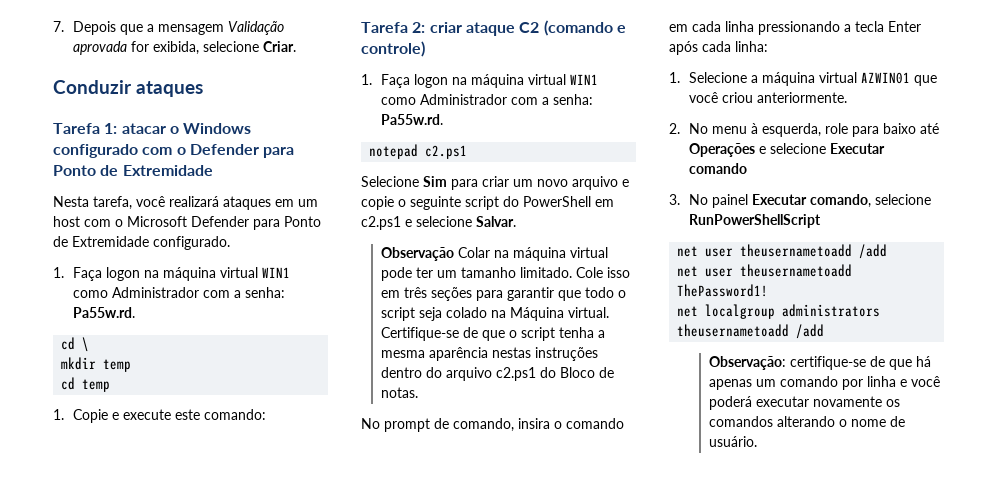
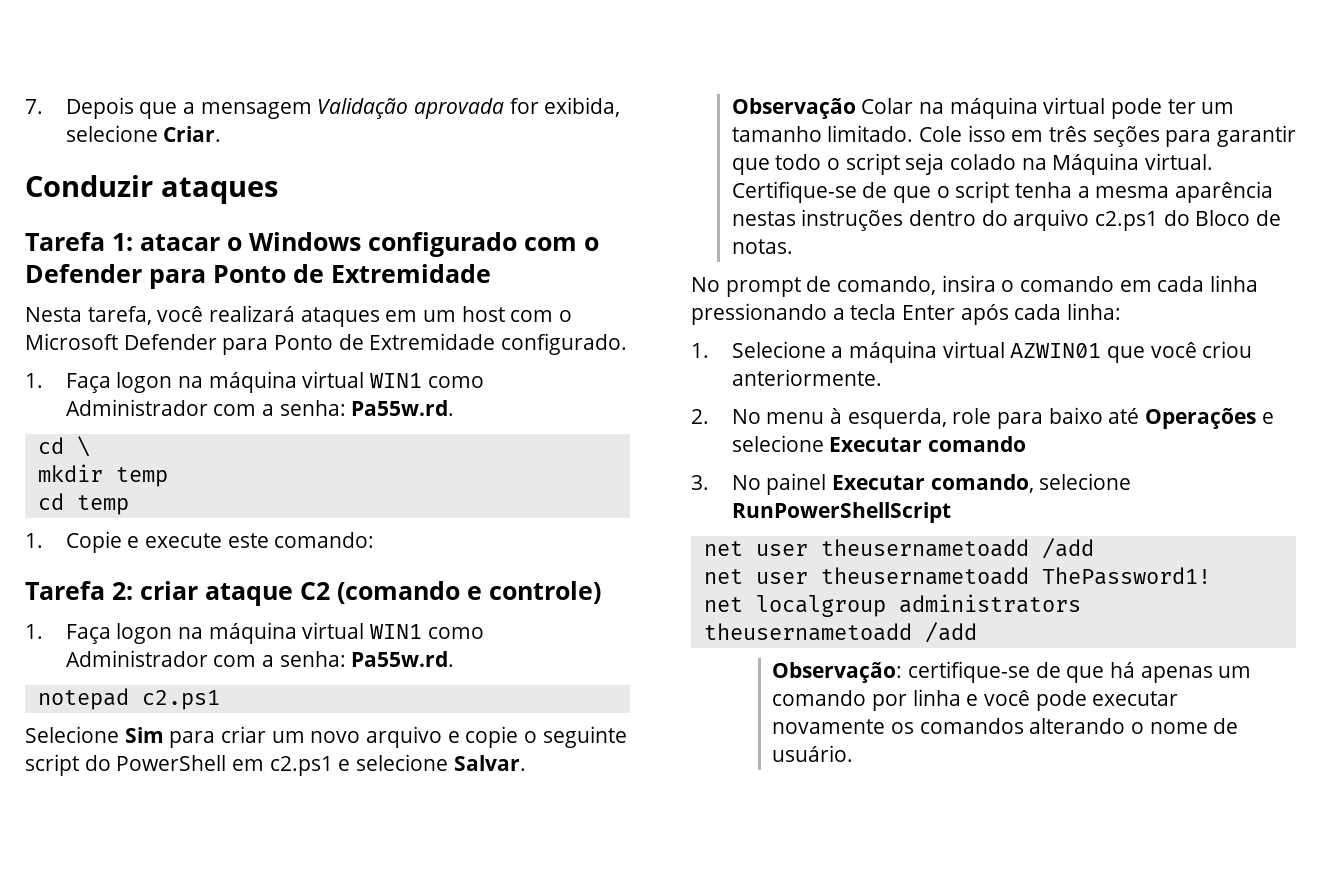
- Observação: certifique-se de que há apenas um comando por linha e você poderá executar novamente os comandos alterando o nome de usuário.
+ Observação: certifique-se de que há apenas um comando por linha e você pode executar novamente os comandos alterando o nome de usuário.

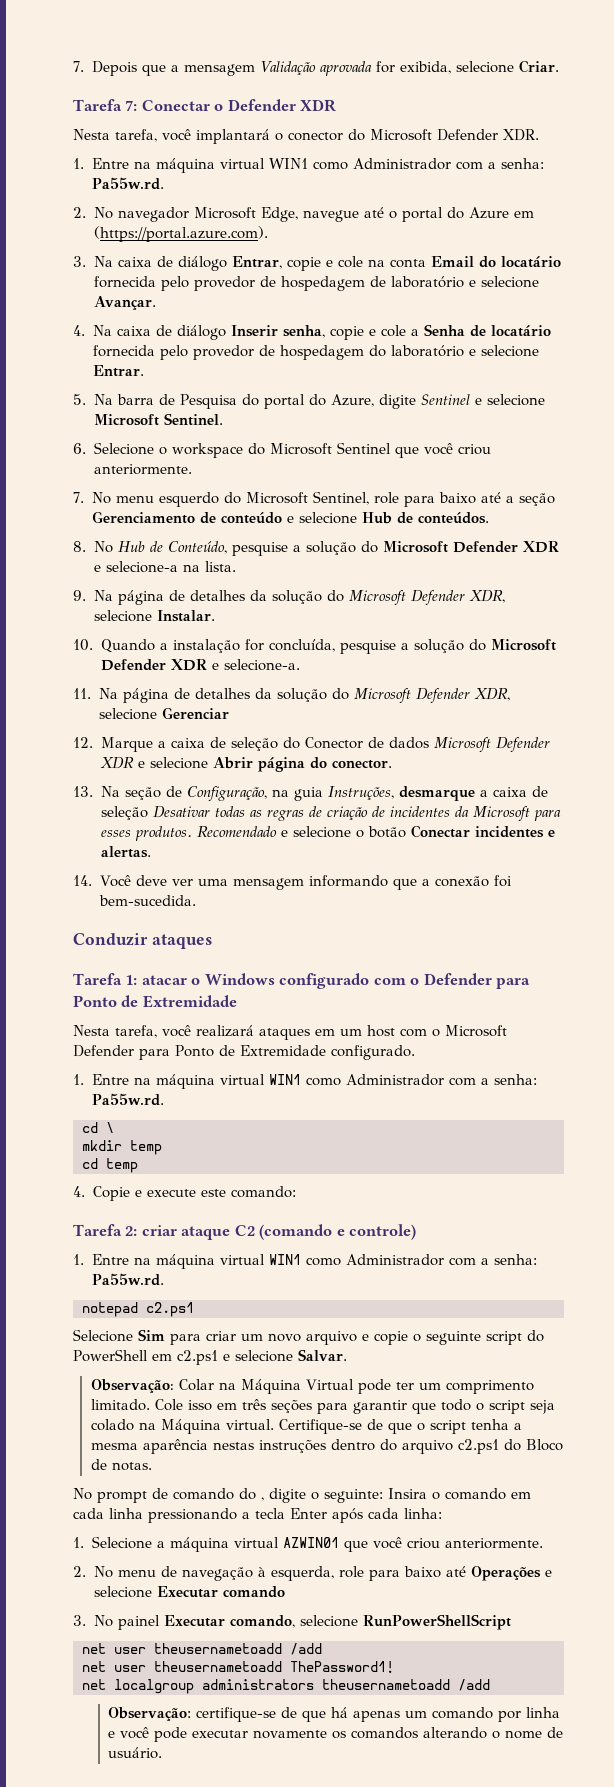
+ Tarefa 7: Conectar o Defender XDR
+ Nesta tarefa, você implantará o conector do Microsoft Defender XDR.
+ 1. Entre na máquina virtual WIN1 como Administrador com a senha: Pa55w.rd.
+ 2. No navegador Microsoft Edge, navegue até o portal do Azure em (https://portal.azure.com).
+ 3. Na caixa de diálogo Entrar, copie e cole na conta Email do locatário fornecida pelo provedor de hospedagem de laboratório e selecione Avançar.
+ 4. Na caixa de diálogo Inserir senha, copie e cole a Senha de locatário fornecida pelo provedor de hospedagem do laboratório e selecione Entrar.
+ 5. Na barra de Pesquisa do portal do Azure, digite Sentinel e selecione Microsoft Sentinel.
+ 6. Selecione o workspace do Microsoft Sentinel que você criou anteriormente.
+ 7. No menu esquerdo do Microsoft Sentinel, role para baixo até a seção Gerenciamento de conteúdo e selecione Hub de conteúdos.
+ 8. No Hub de Conteúdo, pesquise a solução do Microsoft Defender XDR e selecione-a na lista.
+ 9. Na página de detalhes da solução do Microsoft Defender XDR, selecione Instalar.
+ 10. Quando a instalação for concluída, pesquise a solução do Microsoft Defender XDR e selecione-a.
+ 11. Na página de detalhes da solução do Microsoft Defender XDR, selecione Gerenciar
+ 12. Marque a caixa de seleção do Conector de dados Microsoft Defender XDR e selecione Abrir página do conector.
+ 13. Na seção de Configuração, na guia Instruções, desmarque a caixa de seleção Desativar todas as regras de criação de incidentes da Microsoft para esses produtos. Recomendado e selecione o botão Conectar incidentes e alertas.
+ 14. Você deve ver uma mensagem informando que a conexão foi bem-sucedida.
  Nesta tarefa, você realizará ataques em um host com o Microsoft Defender para Ponto de Extremidade configurado.
- 1. Faça logon na máquina virtual WIN1 como Administrador com a senha: Pa55w.rd.
+ 1. Entre na máquina virtual WIN1 como Administrador com a senha: Pa55w.rd.
- 1. Copie e execute este comando:
+ 4. Copie e execute este comando:
  Tarefa 2: criar ataque C2 (comando e controle)
- 1. Faça logon na máquina virtual WIN1 como Administrador com a senha: Pa55w.rd.
+ 1. Entre na máquina virtual WIN1 como Administrador com a senha: Pa55w.rd.
- Observação Colar na máquina virtual pode ter um tamanho limitado.
+ Observação: Colar na Máquina Virtual pode ter um comprimento limitado.
- No prompt de comando, insira o comando em cada linha pressionando a tecla Enter após cada linha:
+ No prompt de comando do , digite o seguinte: Insira o comando em cada linha pressionando a tecla Enter após cada linha:
- 2. No menu à esquerda, role para baixo até Operações e selecione Executar comando
+ 2. No menu de navegação à esquerda, role para baixo até Operações e selecione Executar comando

